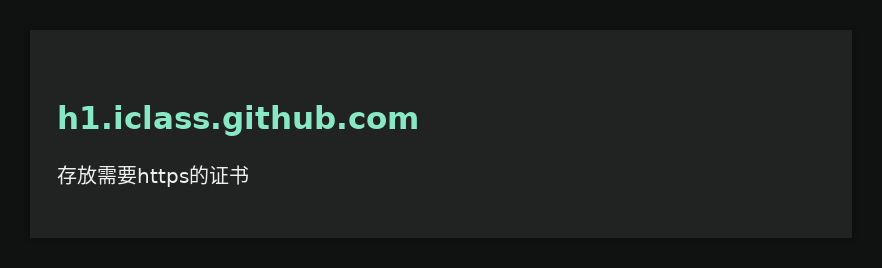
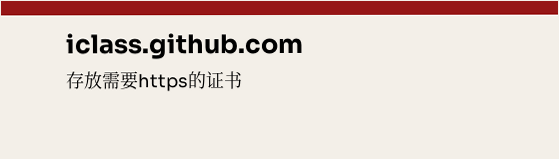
- h1.iclass.github.com
+ iclass.github.com

